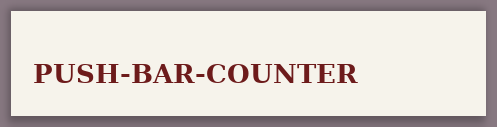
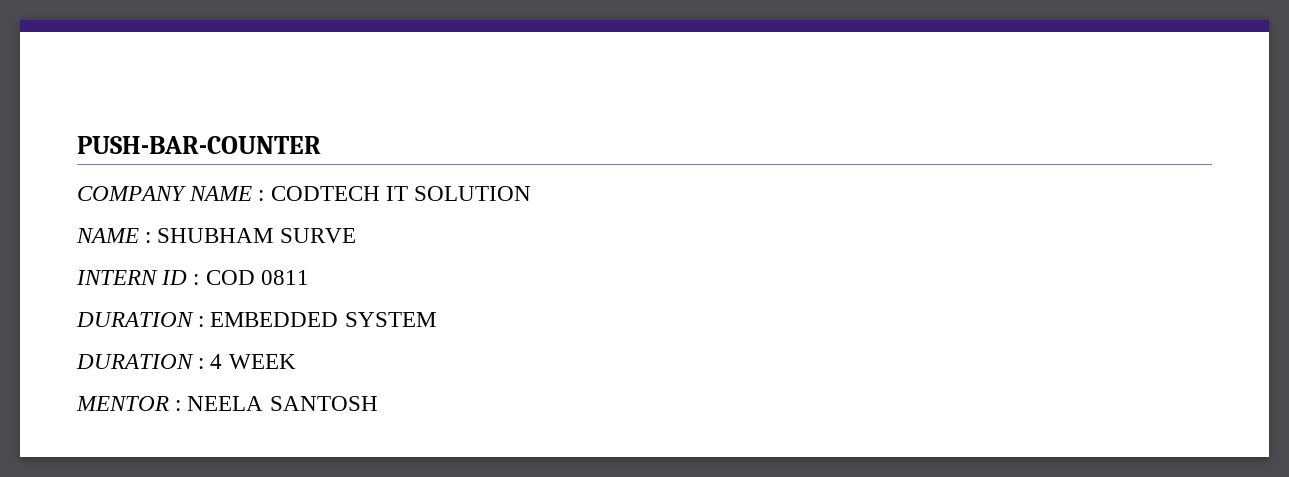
+ COMPANY NAME : CODTECH IT SOLUTION
+ NAME : SHUBHAM SURVE
+ INTERN ID : COD 0811
+ DURATION : EMBEDDED SYSTEM
+ DURATION : 4 WEEK
+ MENTOR : NEELA SANTOSH

